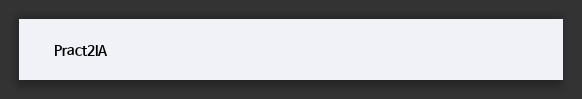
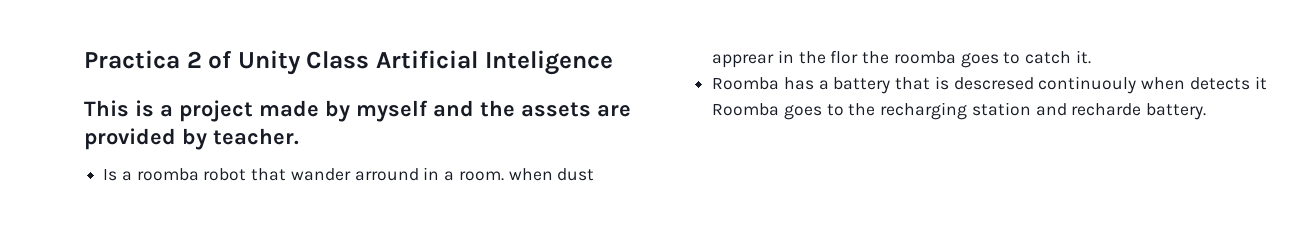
- Pract2IA
+ Practica 2 of Unity Class Artificial Inteligence
+ This is a project made by myself and the assets are provided by teacher.
+ Is a roomba robot that wander arround in a room. when dust apprear in the flor the roomba goes to catch it.
+ Roomba has a battery that is descresed continuouly when detects it Roomba goes to the recharging station and recharde battery.

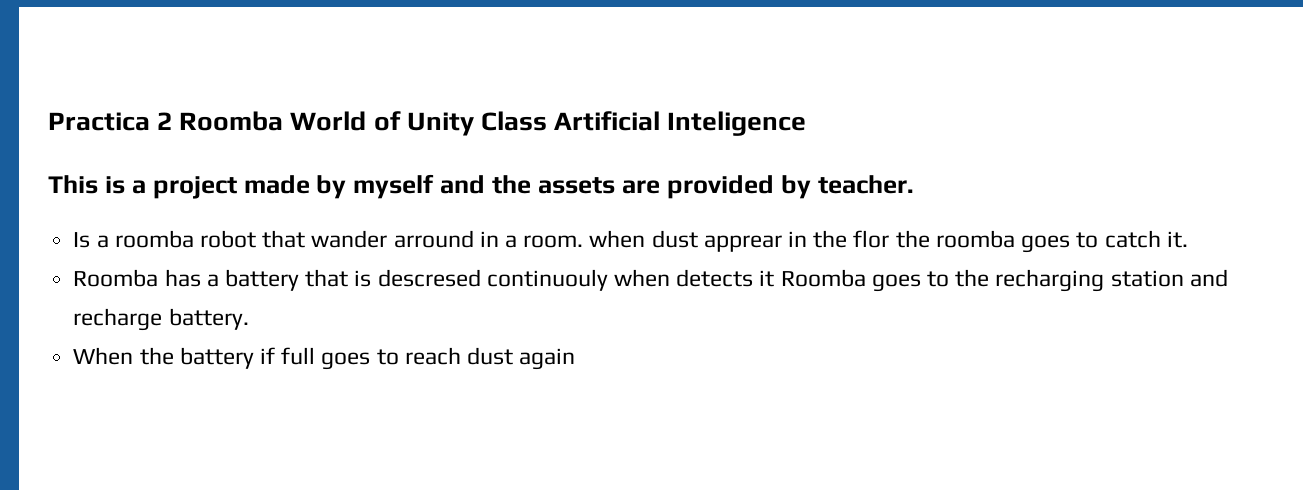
- Practica 2 of Unity Class Artificial Inteligence
+ Practica 2 Roomba World of Unity Class Artificial Inteligence
- Roomba has a battery that is descresed continuouly when detects it Roomba goes to the recharging station and recharde battery.
+ Roomba has a battery that is descresed continuouly when detects it Roomba goes to the recharging station and recharge battery.
+ When the battery if full goes to reach dust again

